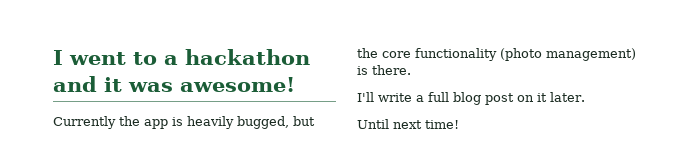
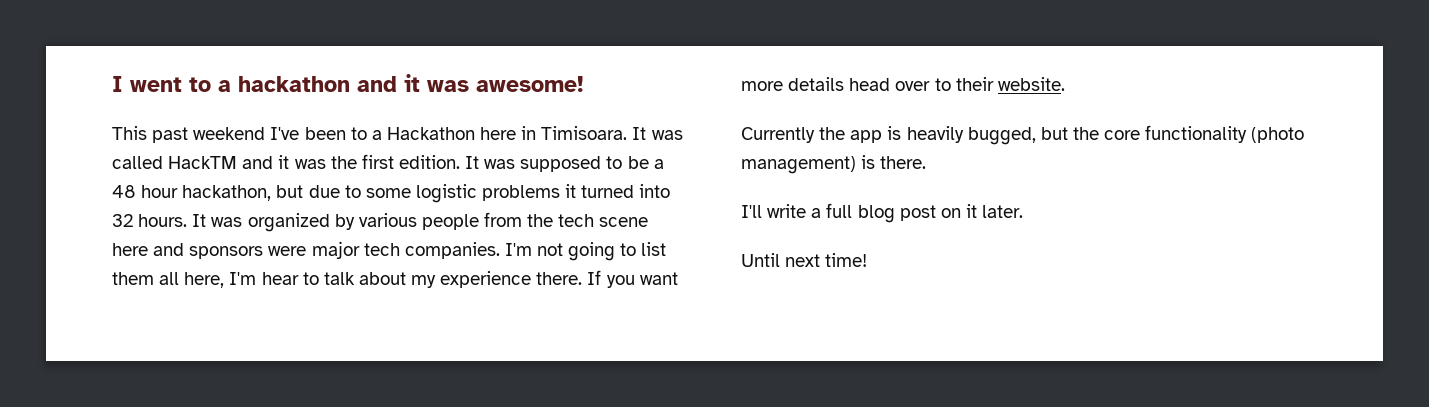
+ This past weekend I've been to a Hackathon here in Timisoara. It was called HackTM and it was the first edition. It was supposed to be a 48 hour hackathon, but due to some logistic problems it turned into 32 hours. It was organized by various people from the tech scene here and sponsors were major tech companies. I'm not going to list them all here, I'm hear to talk about my experience there. If you want more details head over to their website.

